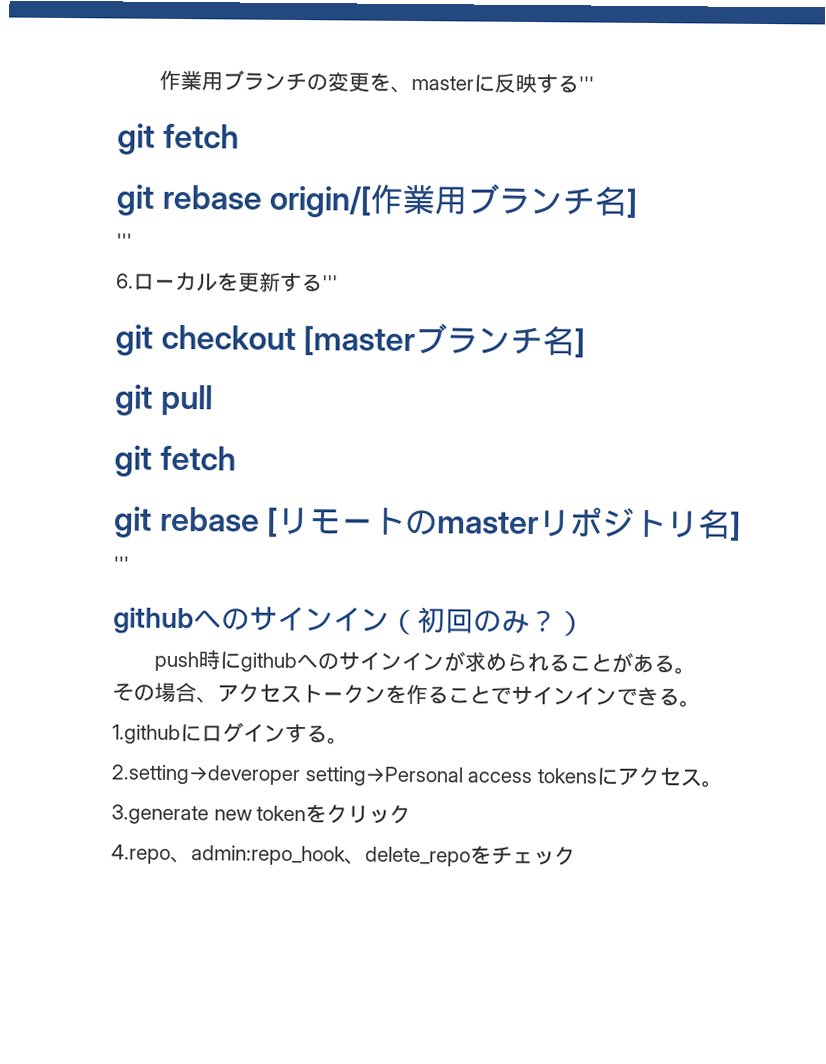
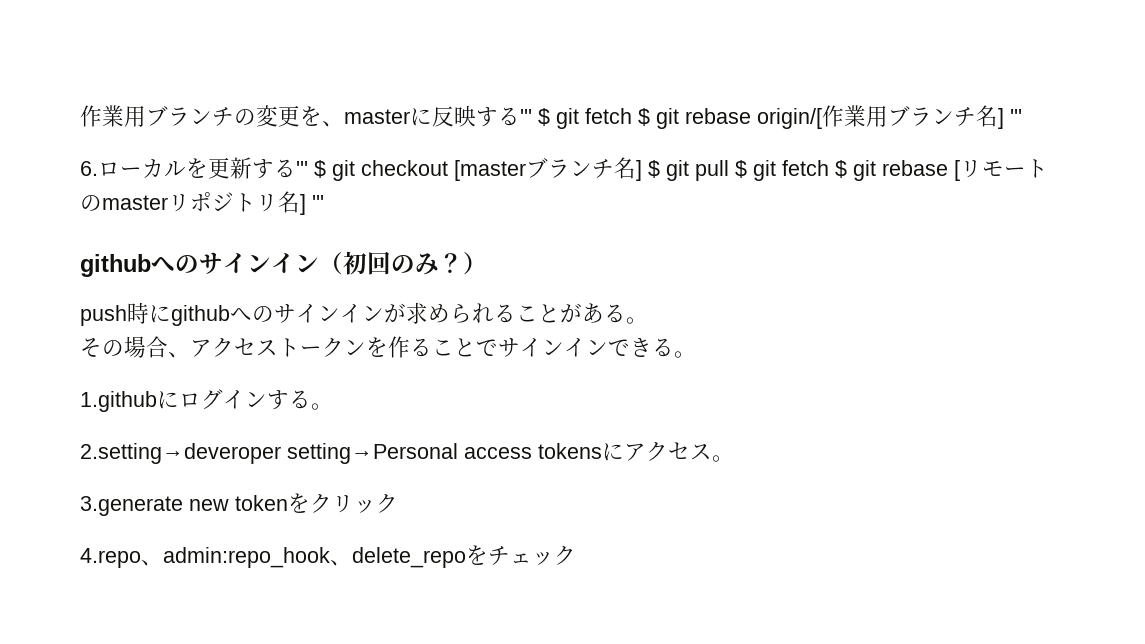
- 作業用ブランチの変更を、masterに反映する'''
- git fetch
- git rebase origin/[作業用ブランチ名]
- '''
+ 作業用ブランチの変更を、masterに反映する''' $ git fetch $ git rebase origin/[作業用ブランチ名] '''
- 6.ローカルを更新する'''
- git checkout [masterブランチ名]
- git pull
- git fetch
- git rebase [リモートのmasterリポジトリ名]
- '''
+ 6.ローカルを更新する''' $ git checkout [masterブランチ名] $ git pull $ git fetch $ git rebase [リモートのmasterリポジトリ名] '''

